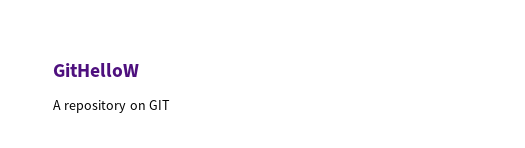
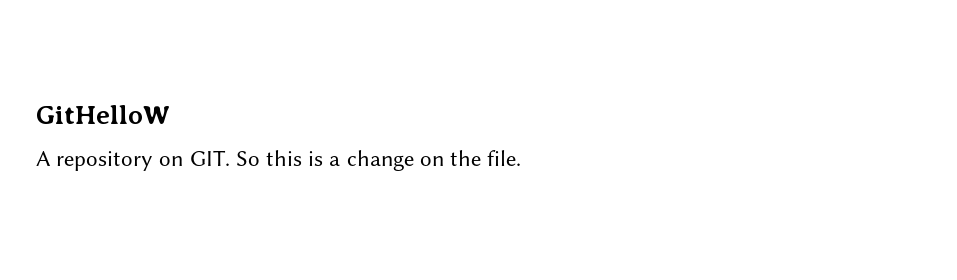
- A repository on GIT
+ A repository on GIT. So this is a change on the file.

